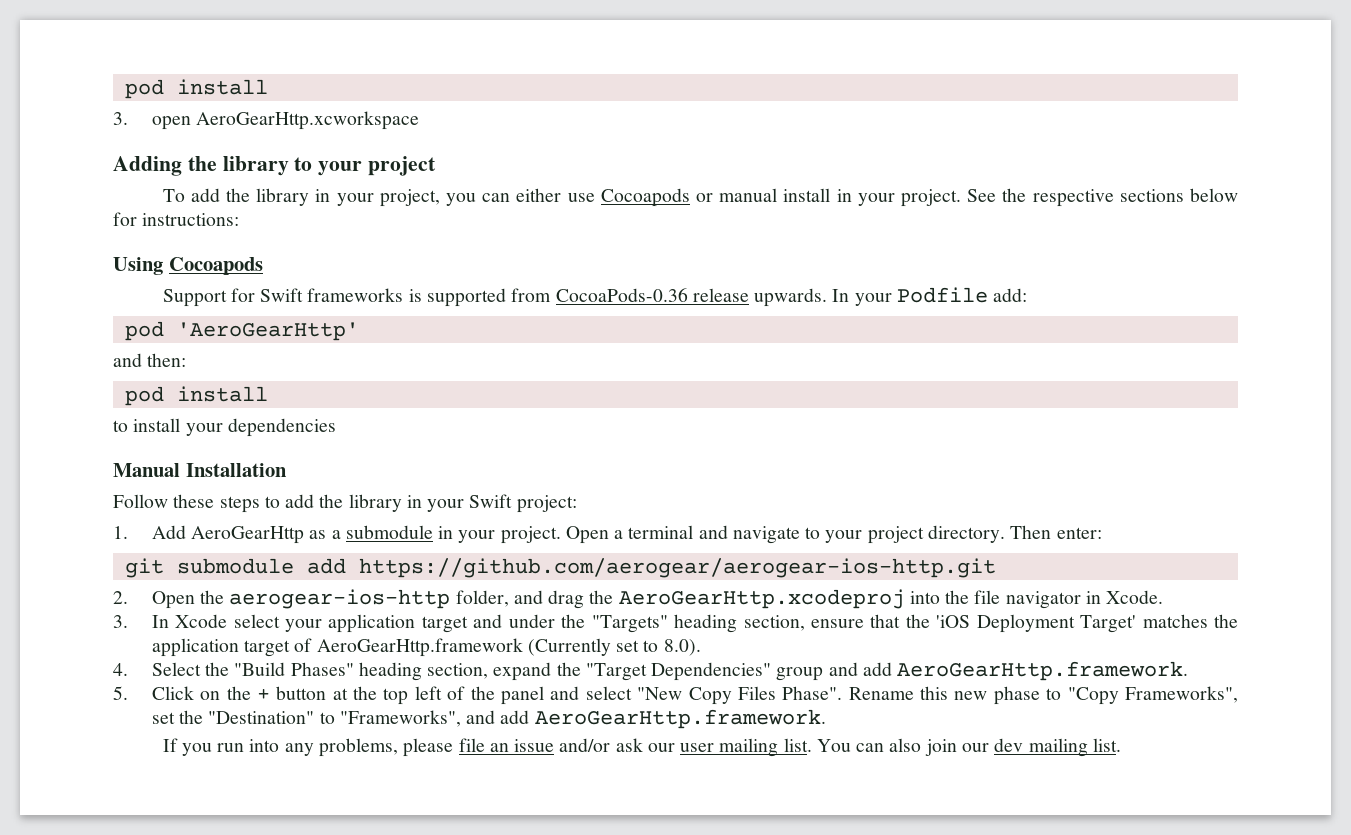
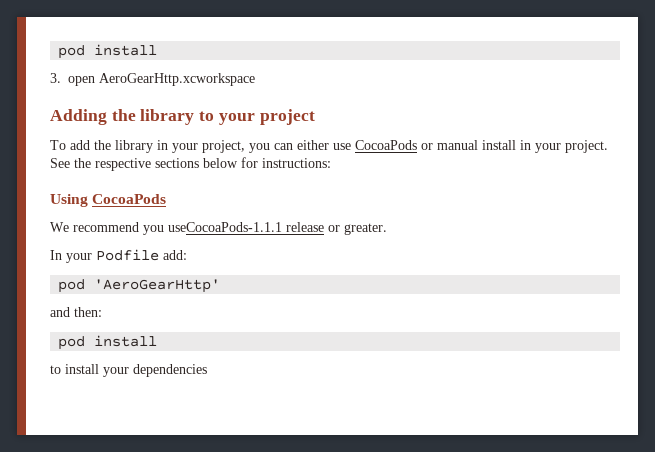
- To add the library in your project, you can either use Cocoapods or manual install in your project.
+ To add the library in your project, you can either use CocoaPods or manual install in your project.
- Using Cocoapods
- Support for Swift frameworks is supported from CocoaPods-0.36 release upwards. In your Podfile add:
+ Using CocoaPods
+ We recommend you useCocoaPods-1.1.1 release or greater.
+ In your Podfile add:
- Manual Installation
- Follow these steps to add the library in your Swift project:
- 1. Add AeroGearHttp as a submodule in your project. Open a terminal and navigate to your project directory. Then enter:
- git submodule add https://github.com/aerogear/aerogear-ios-http.git
- 2. Open the aerogear-ios-http folder, and drag the AeroGearHttp.xcodeproj into the file navigator in Xcode.
- 3. In Xcode select your application target and under the "Targets" heading section, ensure that the 'iOS Deployment Target' matches the application target of AeroGearHttp.framework (Currently set to 8.0).
- 4. Select the "Build Phases" heading section, expand the "Target Dependencies" group and add AeroGearHttp.framework.
- 5. Click on the + button at the top left of the panel and select "New Copy Files Phase". Rename this new phase to "Copy Frameworks", set the "Destination" to "Frameworks", and add AeroGearHttp.framework.
- If you run into any problems, please file an issue and/or ask our user mailing list. You can also join our dev mailing list.

